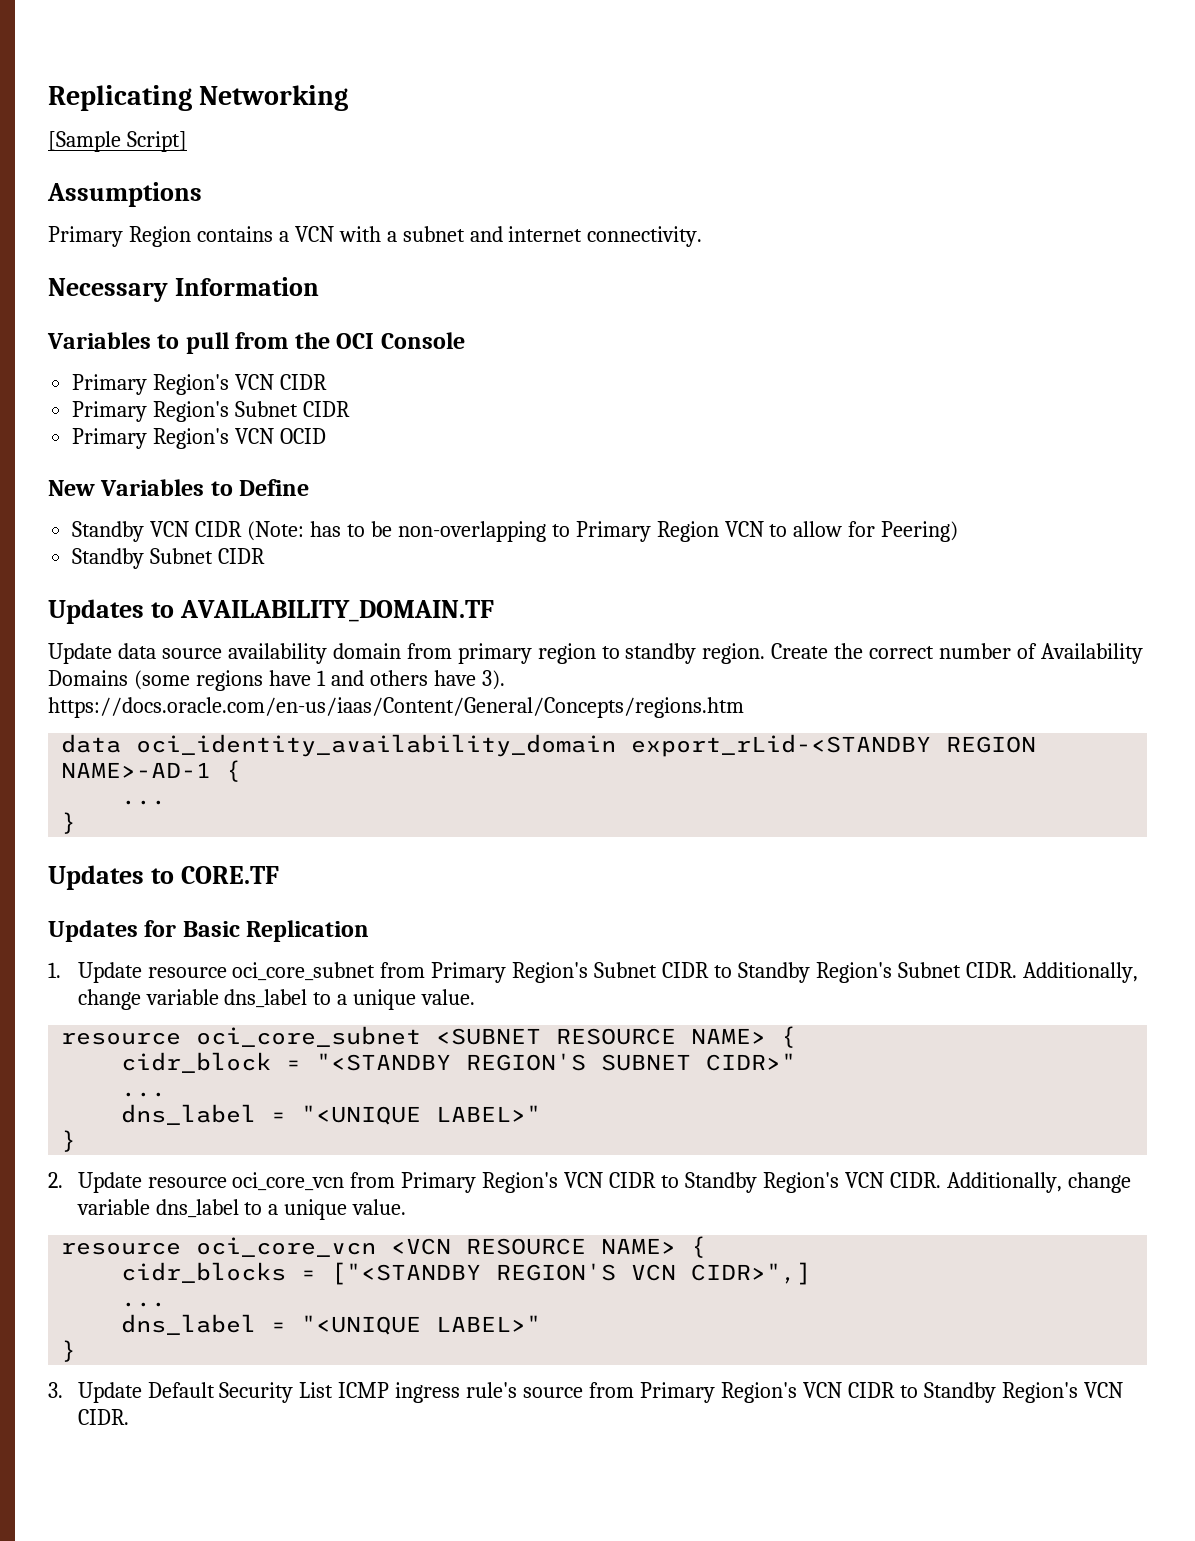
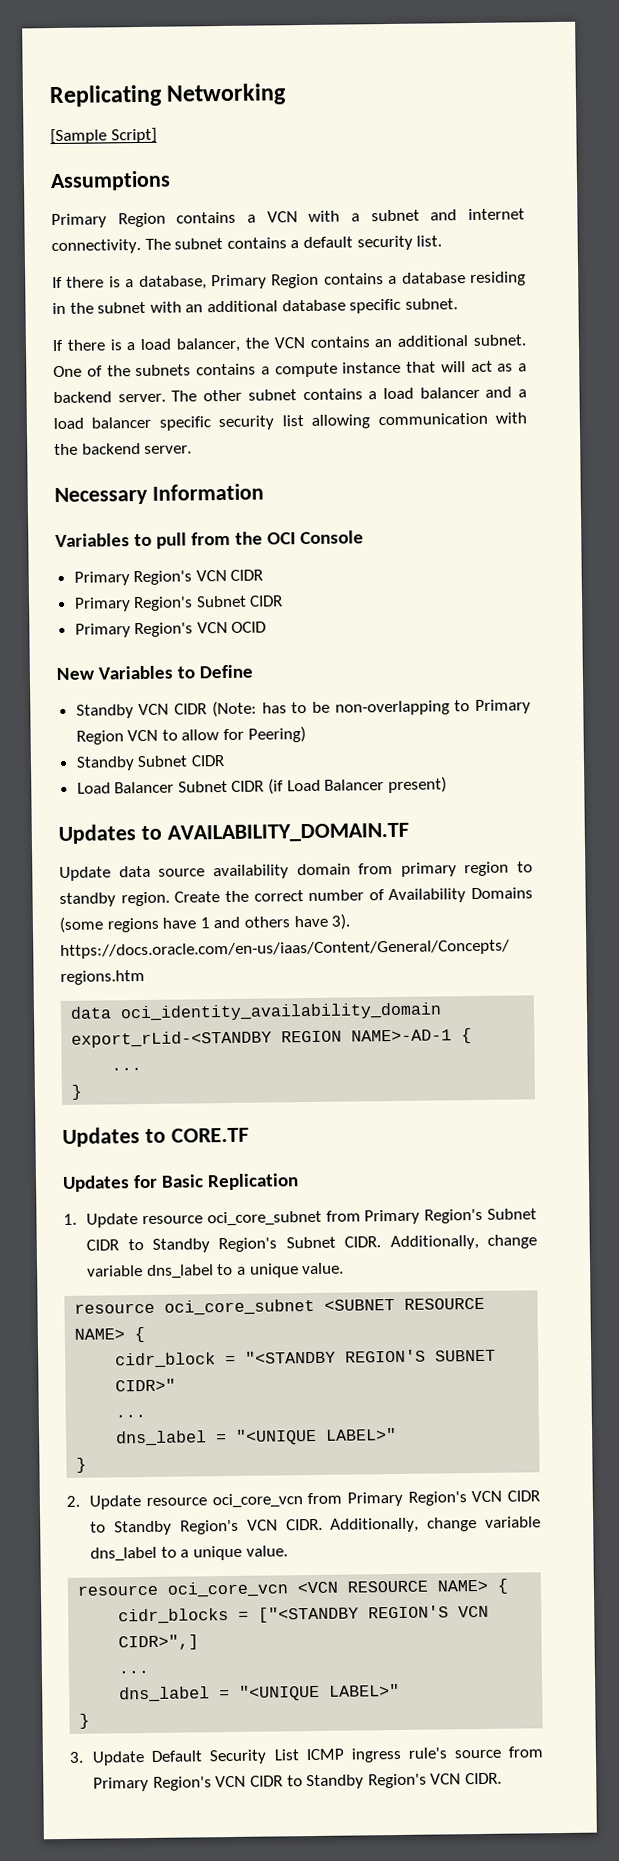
+ The subnet contains a default security list.
+ If there is a database, Primary Region contains a database residing in the subnet with an additional database specific subnet.
+ If there is a load balancer, the VCN contains an additional subnet. One of the subnets contains a compute instance that will act as a backend server. The other subnet contains a load balancer and a load balancer specific security list allowing communication with the backend server.
+ Load Balancer Subnet CIDR (if Load Balancer present)

